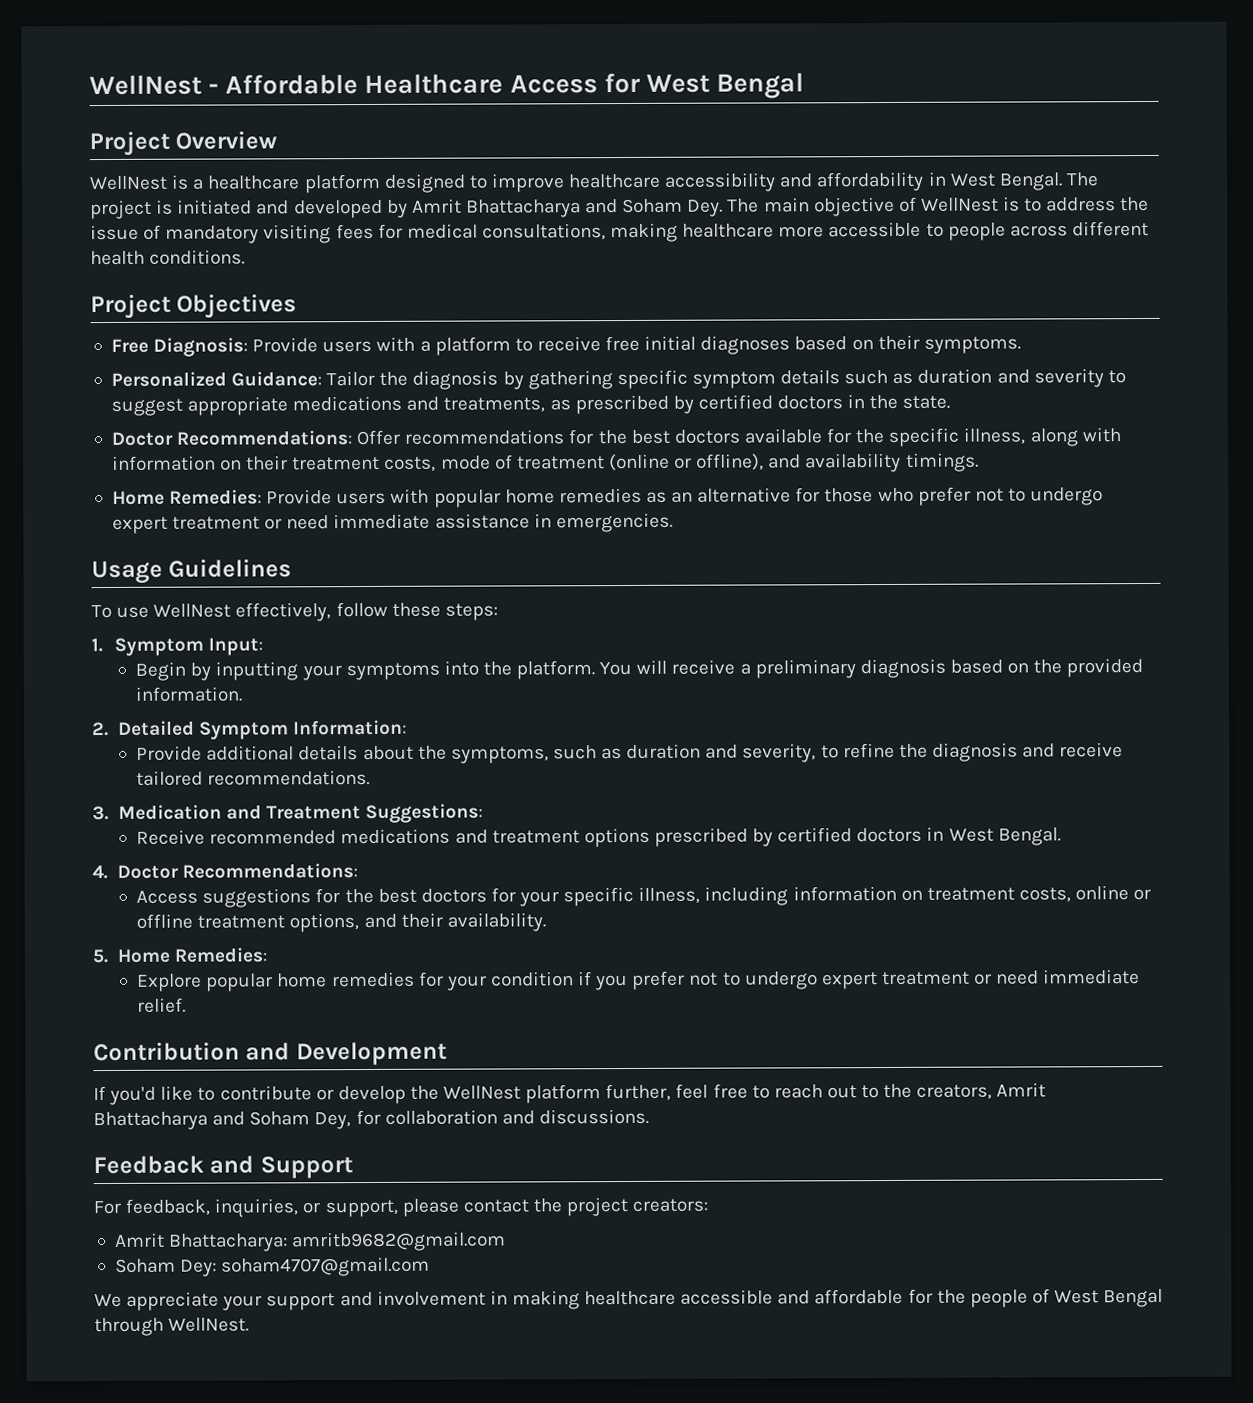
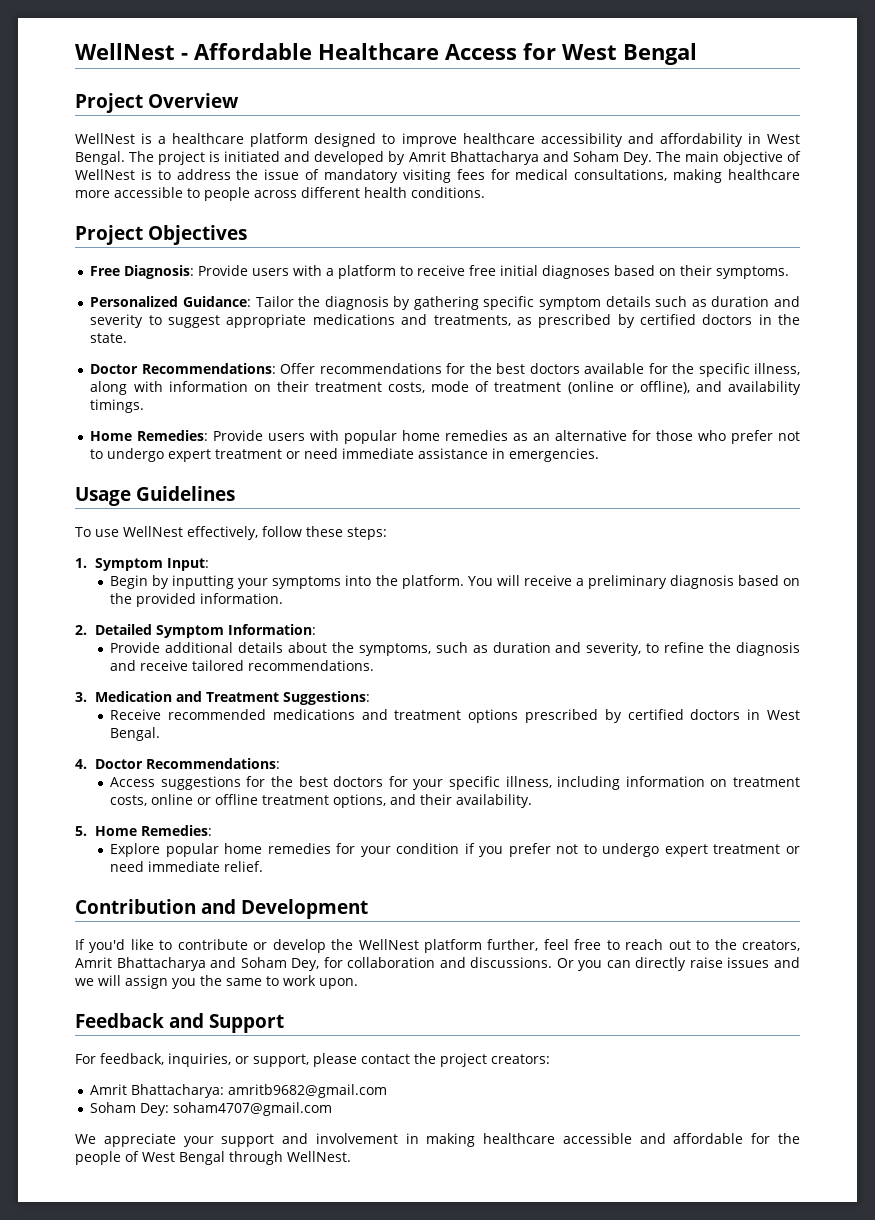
+ Or you can directly raise issues and we will assign you the same to work upon.

